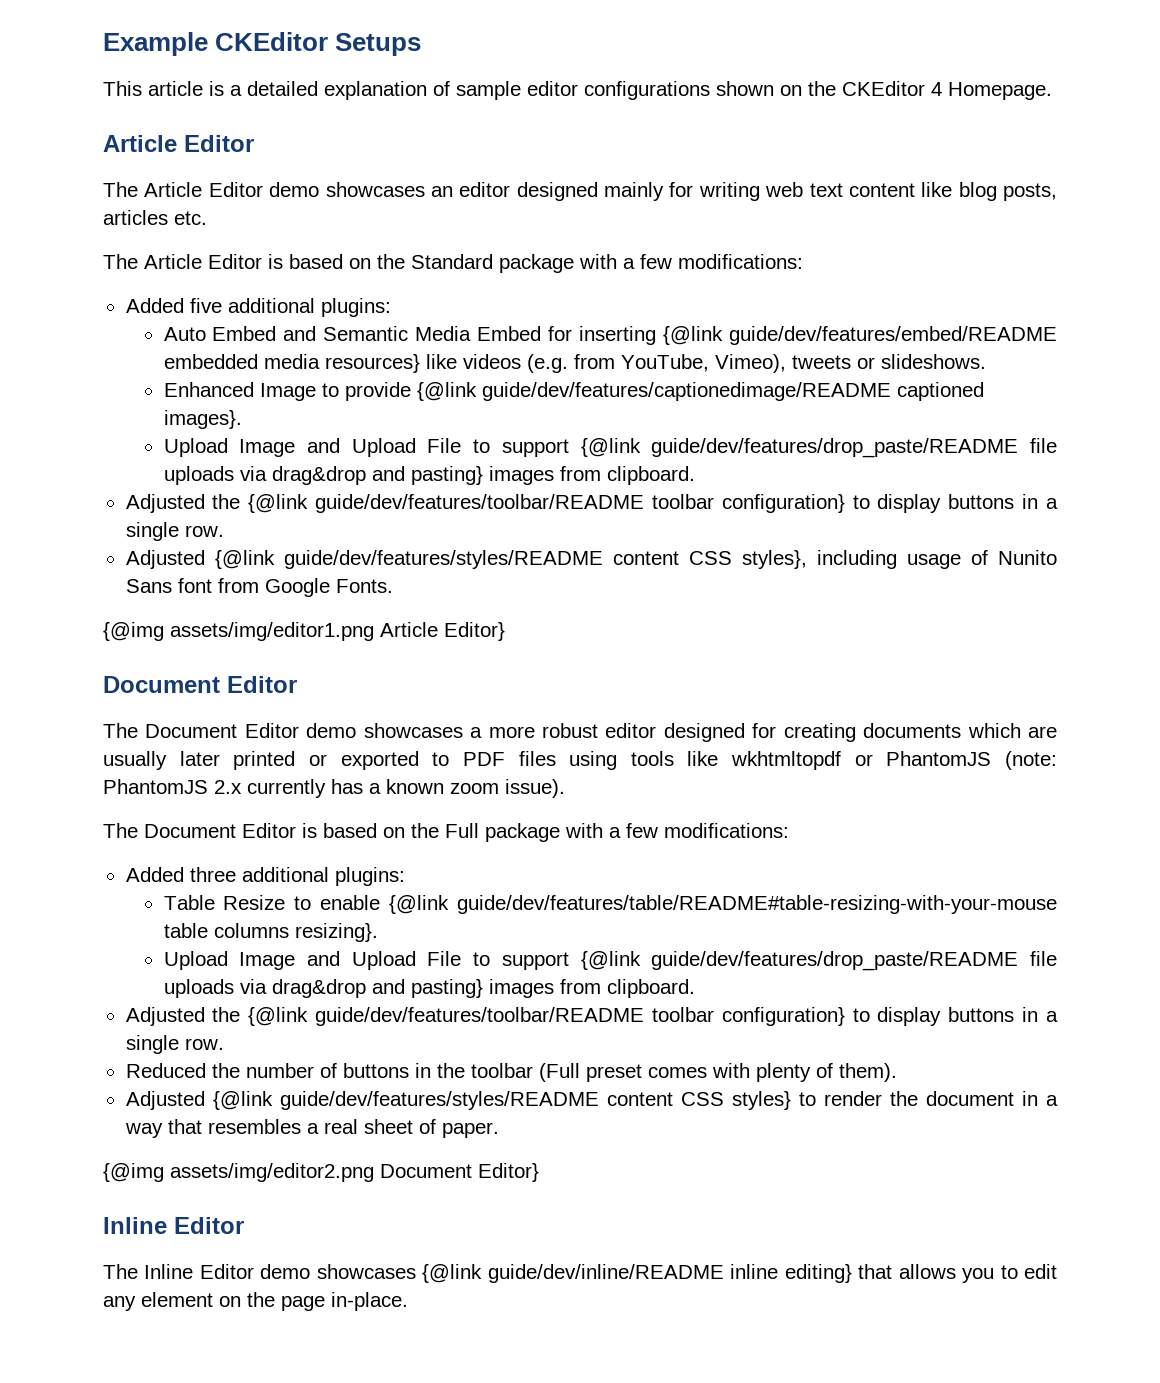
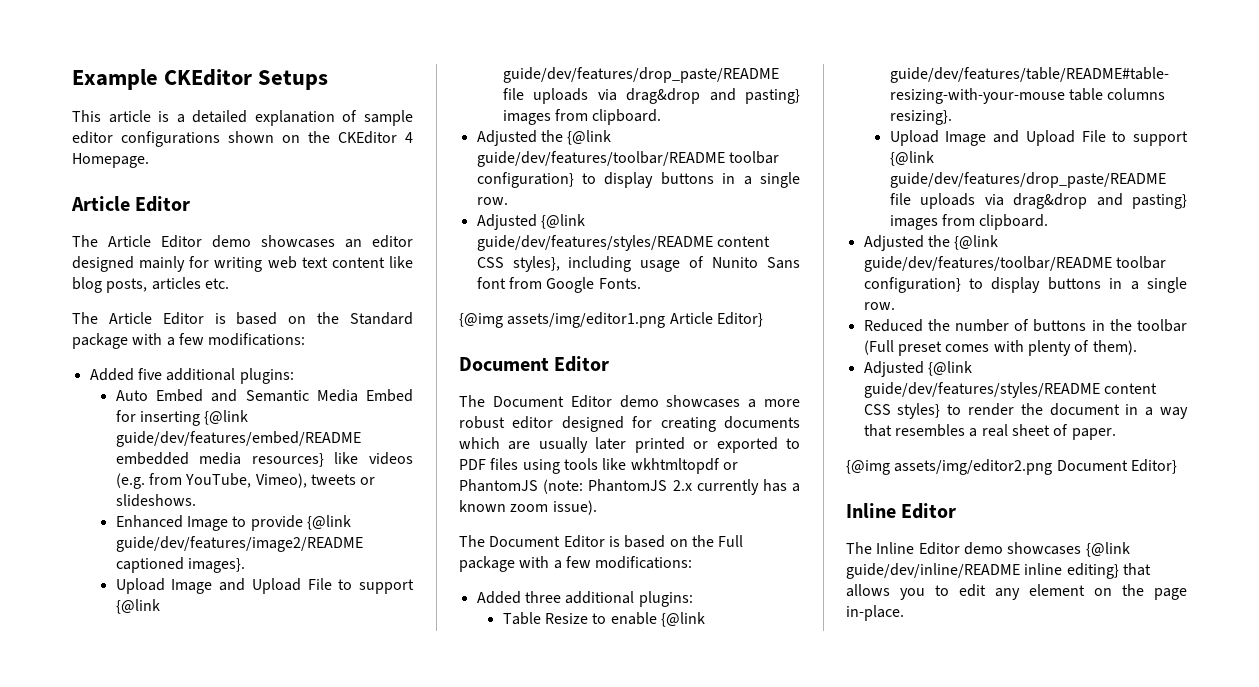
- Enhanced Image to provide {@link guide/dev/features/captionedimage/README captioned images}.
+ Enhanced Image to provide {@link guide/dev/features/image2/README captioned images}.

